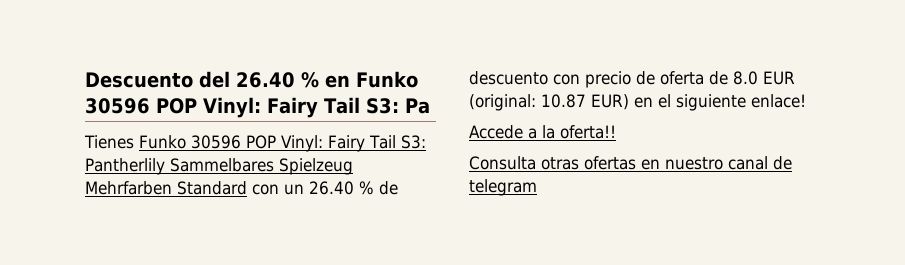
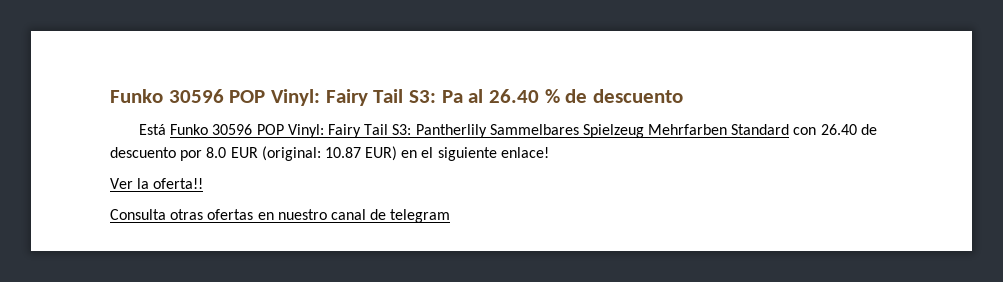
- Descuento del 26.40 % en Funko 30596 POP Vinyl: Fairy Tail S3: Pa
- Tienes Funko 30596 POP Vinyl: Fairy Tail S3: Pantherlily Sammelbares Spielzeug Mehrfarben Standard con un 26.40 % de descuento con precio de oferta de 8.0 EUR (original: 10.87 EUR) en el siguiente enlace!
+ Funko 30596 POP Vinyl: Fairy Tail S3: Pa al 26.40 % de descuento
+ Está Funko 30596 POP Vinyl: Fairy Tail S3: Pantherlily Sammelbares Spielzeug Mehrfarben Standard con 26.40 de descuento por 8.0 EUR (original: 10.87 EUR) en el siguiente enlace!
- Accede a la oferta!!
+ Ver la oferta!!

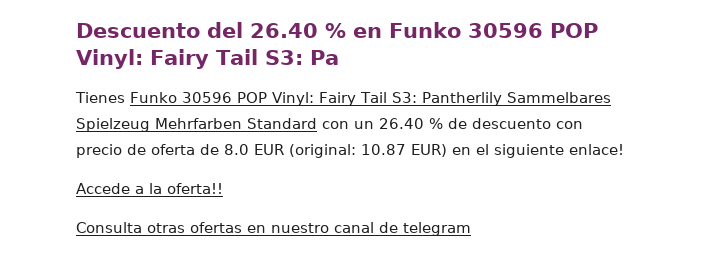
- Funko 30596 POP Vinyl: Fairy Tail S3: Pa al 26.40 % de descuento
- Está Funko 30596 POP Vinyl: Fairy Tail S3: Pantherlily Sammelbares Spielzeug Mehrfarben Standard con 26.40 de descuento por 8.0 EUR (original: 10.87 EUR) en el siguiente enlace!
+ Descuento del 26.40 % en Funko 30596 POP Vinyl: Fairy Tail S3: Pa
+ Tienes Funko 30596 POP Vinyl: Fairy Tail S3: Pantherlily Sammelbares Spielzeug Mehrfarben Standard con un 26.40 % de descuento con precio de oferta de 8.0 EUR (original: 10.87 EUR) en el siguiente enlace!
- Ver la oferta!!
+ Accede a la oferta!!

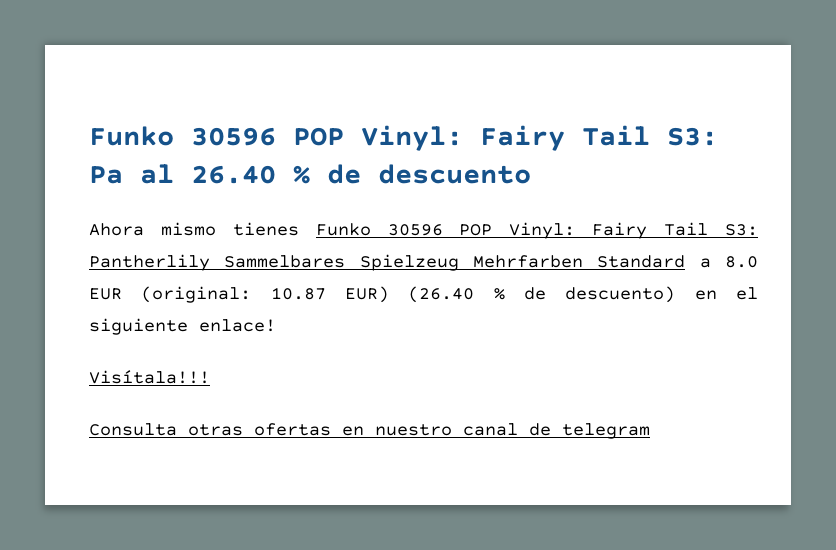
- Descuento del 26.40 % en Funko 30596 POP Vinyl: Fairy Tail S3: Pa
- Tienes Funko 30596 POP Vinyl: Fairy Tail S3: Pantherlily Sammelbares Spielzeug Mehrfarben Standard con un 26.40 % de descuento con precio de oferta de 8.0 EUR (original: 10.87 EUR) en el siguiente enlace!
+ Funko 30596 POP Vinyl: Fairy Tail S3: Pa al 26.40 % de descuento
+ Ahora mismo tienes Funko 30596 POP Vinyl: Fairy Tail S3: Pantherlily Sammelbares Spielzeug Mehrfarben Standard a 8.0 EUR (original: 10.87 EUR) (26.40 % de descuento) en el siguiente enlace!
- Accede a la oferta!!
+ Visítala!!!

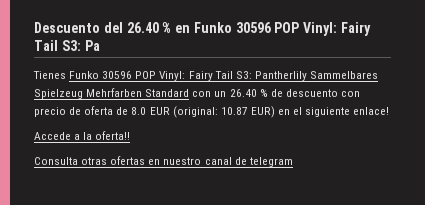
- Funko 30596 POP Vinyl: Fairy Tail S3: Pa al 26.40 % de descuento
- Ahora mismo tienes Funko 30596 POP Vinyl: Fairy Tail S3: Pantherlily Sammelbares Spielzeug Mehrfarben Standard a 8.0 EUR (original: 10.87 EUR) (26.40 % de descuento) en el siguiente enlace!
+ Descuento del 26.40 % en Funko 30596 POP Vinyl: Fairy Tail S3: Pa
+ Tienes Funko 30596 POP Vinyl: Fairy Tail S3: Pantherlily Sammelbares Spielzeug Mehrfarben Standard con un 26.40 % de descuento con precio de oferta de 8.0 EUR (original: 10.87 EUR) en el siguiente enlace!
- Visítala!!!
+ Accede a la oferta!!

